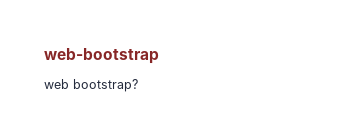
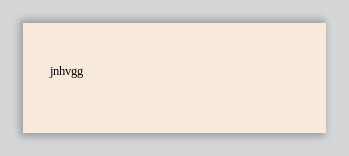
- web-bootstrap
- web bootstrap?
+ jnhvgg

